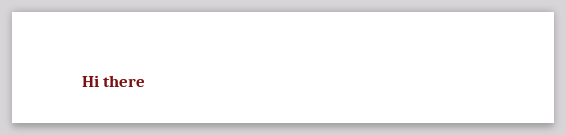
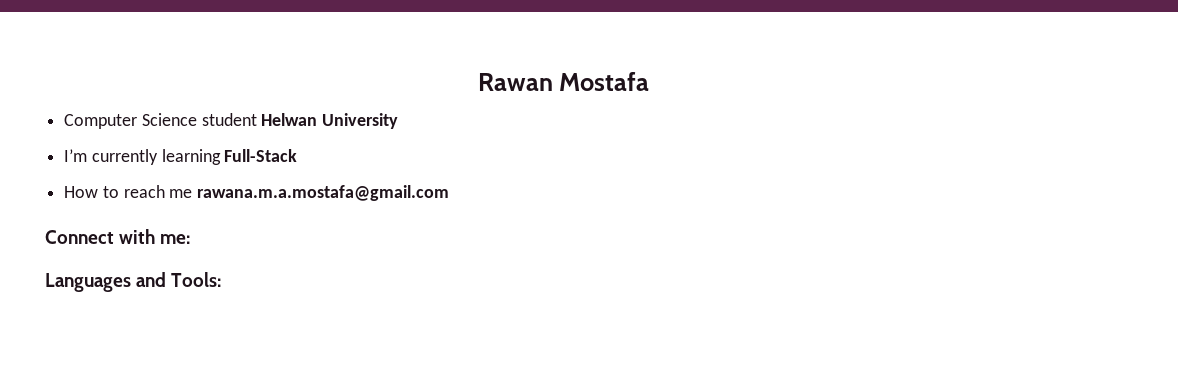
- Hi there
+ Rawan Mostafa
+ Computer Science student Helwan University
+ I’m currently learning Full-Stack
+ How to reach me rawana.m.a.mostafa@gmail.com
+ Connect with me:
+ Languages and Tools:

